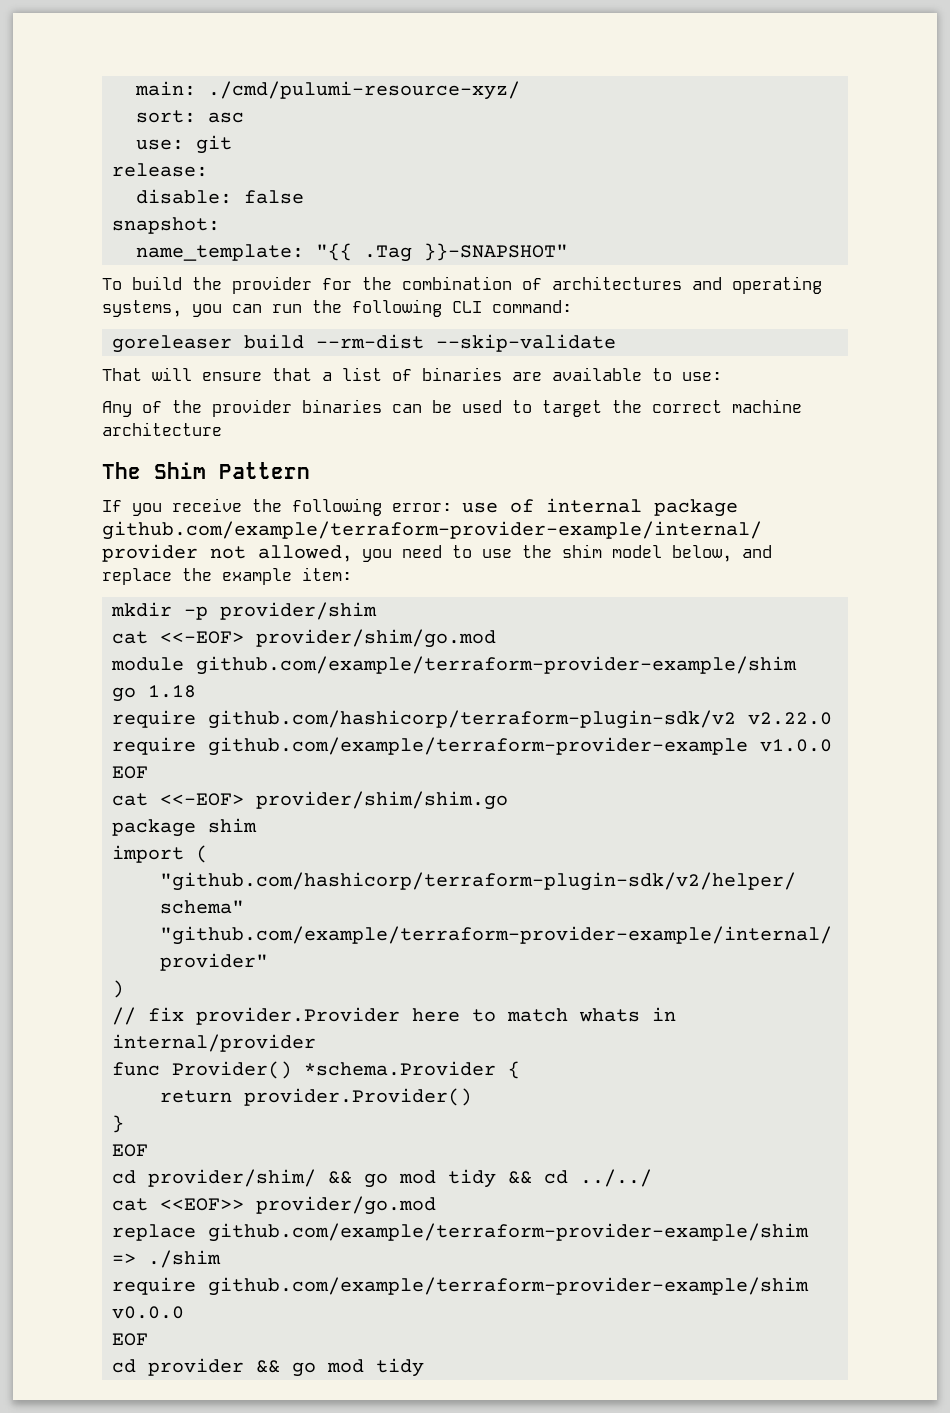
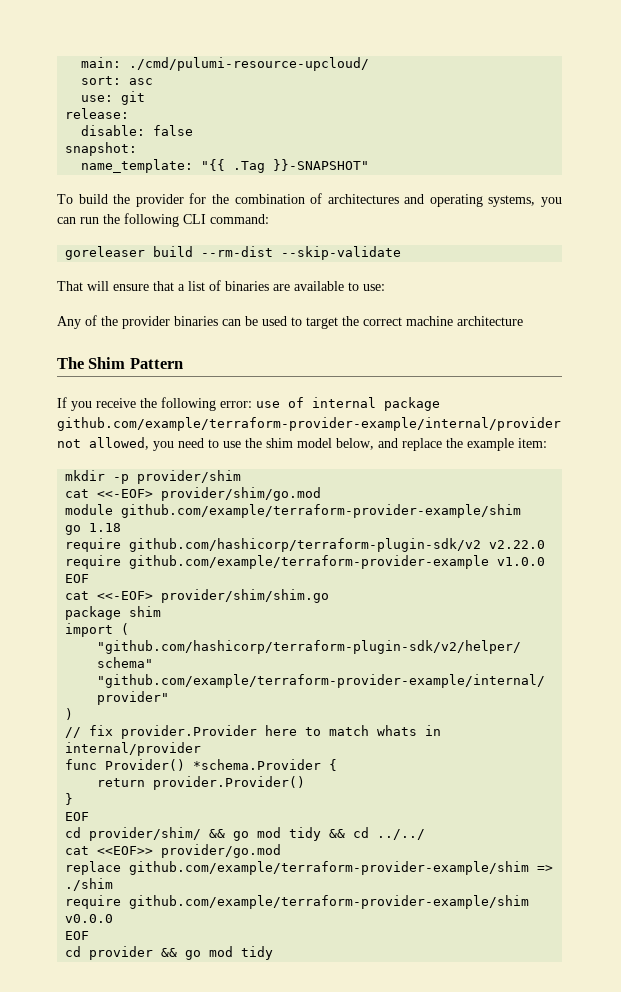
- main: ./cmd/pulumi-resource-xyz/
+ main: ./cmd/pulumi-resource-upcloud/

